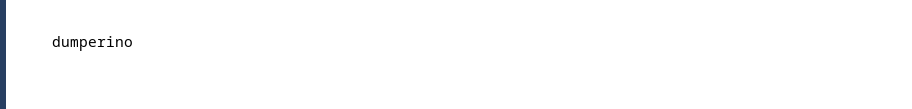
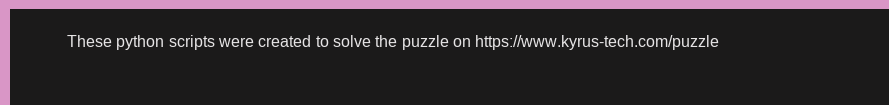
- dumperino
+ These python scripts were created to solve the puzzle on https://www.kyrus-tech.com/puzzle

